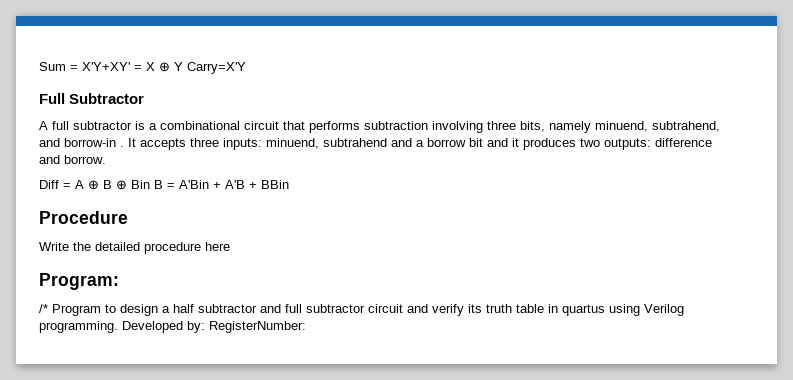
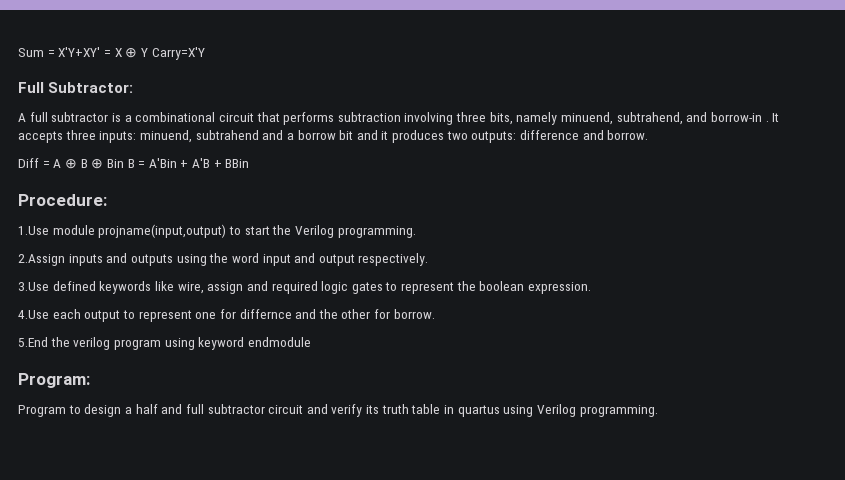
- Full Subtractor
+ Full Subtractor:
- Procedure
- Write the detailed procedure here
+ Procedure:
+ 1.Use module projname(input,output) to start the Verilog programming.
+ 2.Assign inputs and outputs using the word input and output respectively.
+ 3.Use defined keywords like wire, assign and required logic gates to represent the boolean expression.
+ 4.Use each output to represent one for differnce and the other for borrow.
+ 5.End the verilog program using keyword endmodule
- /* Program to design a half subtractor and full subtractor circuit and verify its truth table in quartus using Verilog programming. Developed by: RegisterNumber:
+ Program to design a half and full subtractor circuit and verify its truth table in quartus using Verilog programming.

